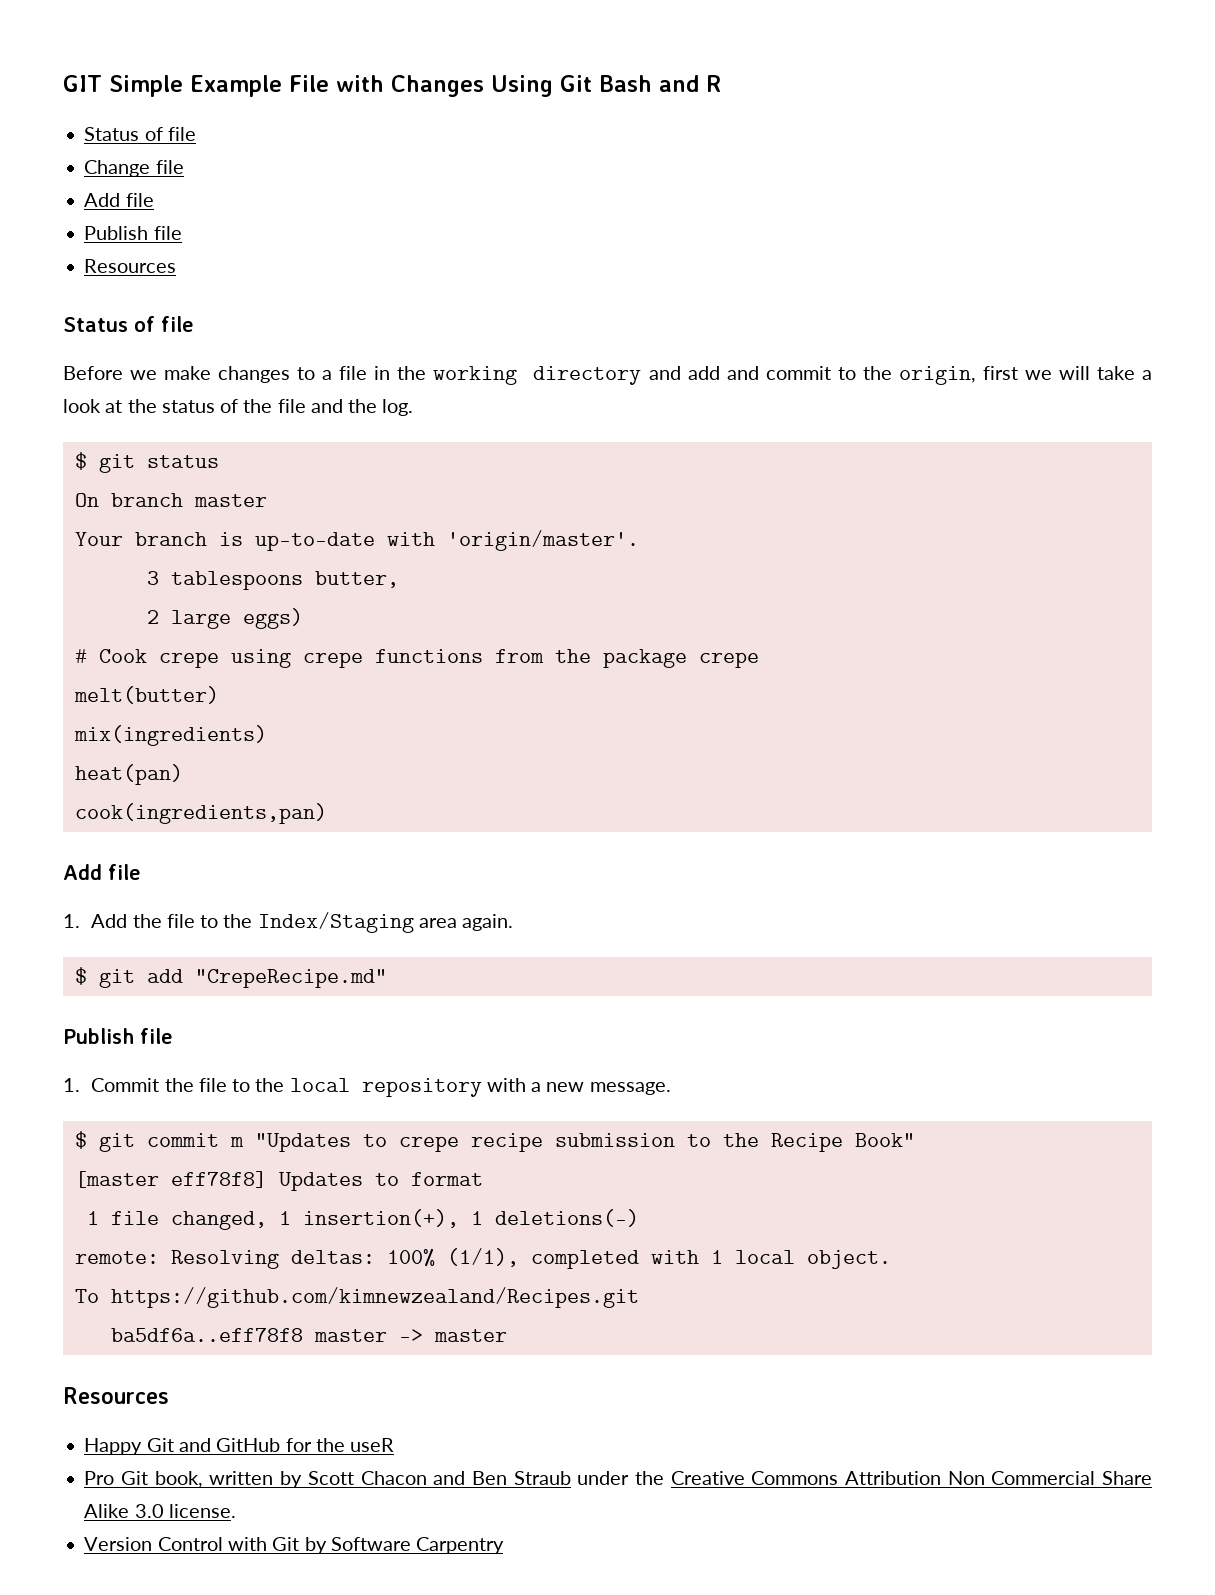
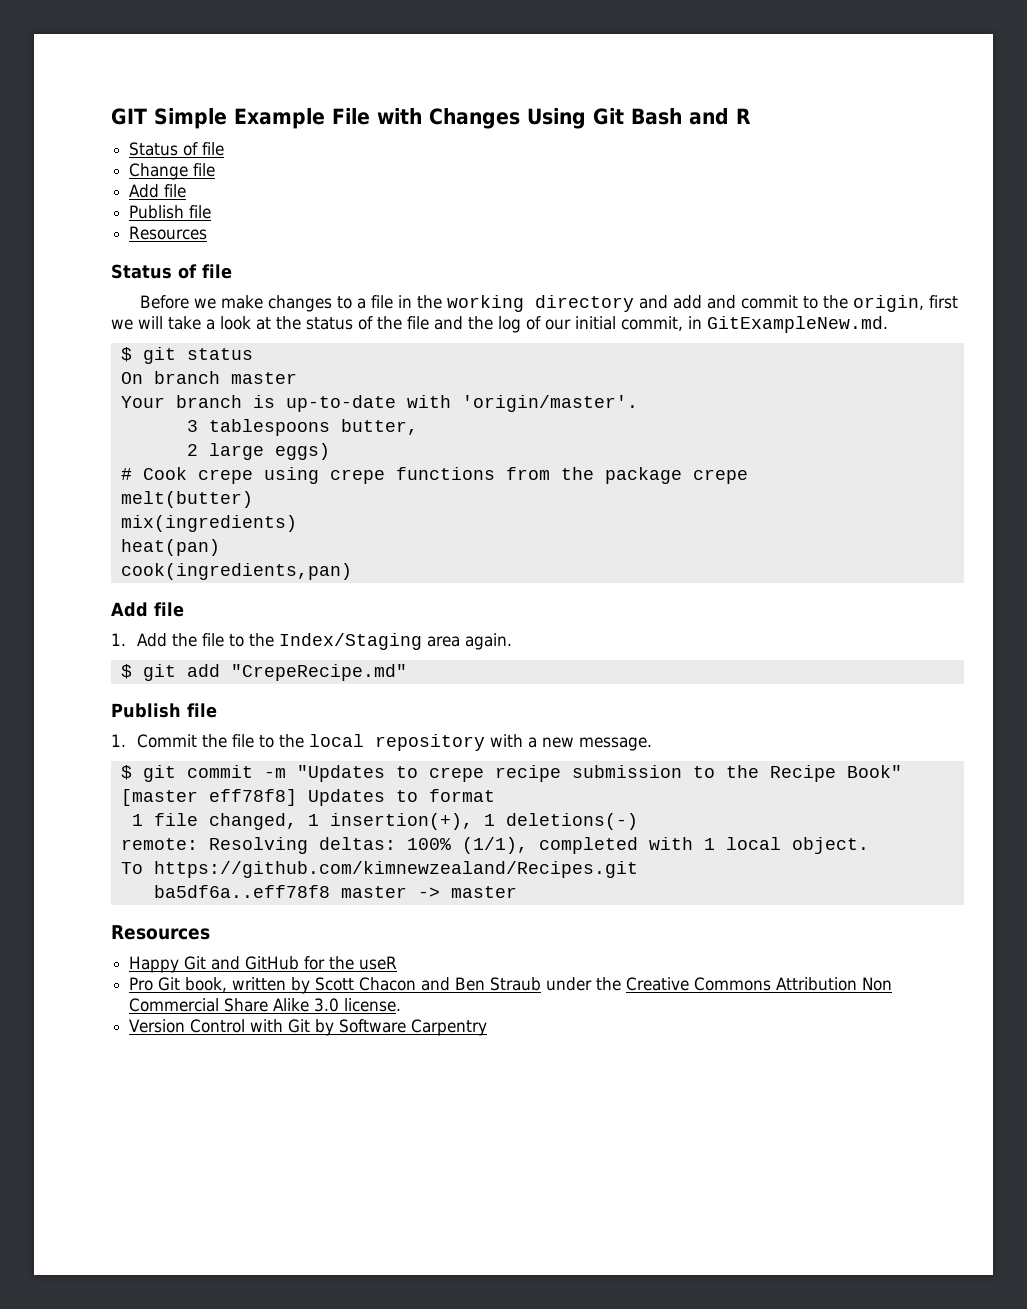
- Before we make changes to a file in the working directory and add and commit to the origin, first we will take a look at the status of the file and the log.
+ Before we make changes to a file in the working directory and add and commit to the origin, first we will take a look at the status of the file and the log of our initial commit, in GitExampleNew.md.
- $ git commit m "Updates to crepe recipe submission to the Recipe Book"
+ $ git commit -m "Updates to crepe recipe submission to the Recipe Book"

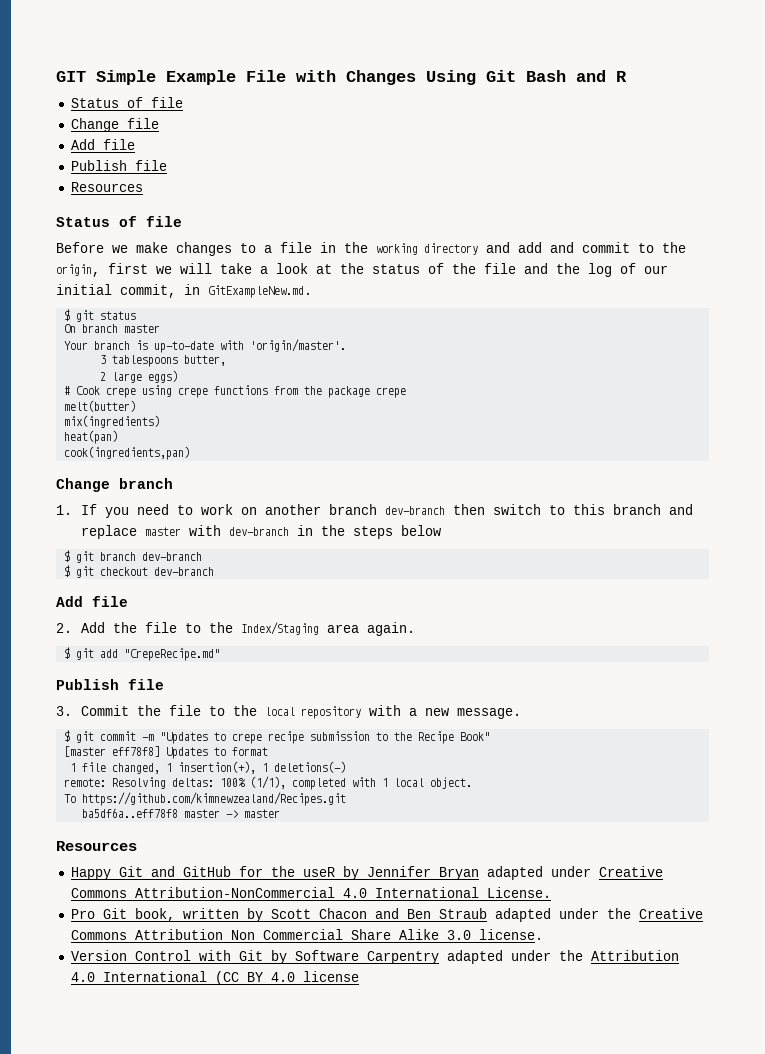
  cook(ingredients,pan)
+ Change branch
+ 1. If you need to work on another branch dev-branch then switch to this branch and replace master with dev-branch in the steps below
+ $ git branch dev-branch
+ $ git checkout dev-branch
  Add file
- 1. Add the file to the Index/Staging area again.
+ 2. Add the file to the Index/Staging area again.
- 1. Commit the file to the local repository with a new message.
+ 3. Commit the file to the local repository with a new message.
- Happy Git and GitHub for the useR
+ Happy Git and GitHub for the useR by Jennifer Bryan adapted under Creative Commons Attribution-NonCommercial 4.0 International License.
- Pro Git book, written by Scott Chacon and Ben Straub under the Creative Commons Attribution Non Commercial Share Alike 3.0 license.
+ Pro Git book, written by Scott Chacon and Ben Straub adapted under the Creative Commons Attribution Non Commercial Share Alike 3.0 license.
- Version Control with Git by Software Carpentry
+ Version Control with Git by Software Carpentry adapted under the Attribution 4.0 International (CC BY 4.0 license

